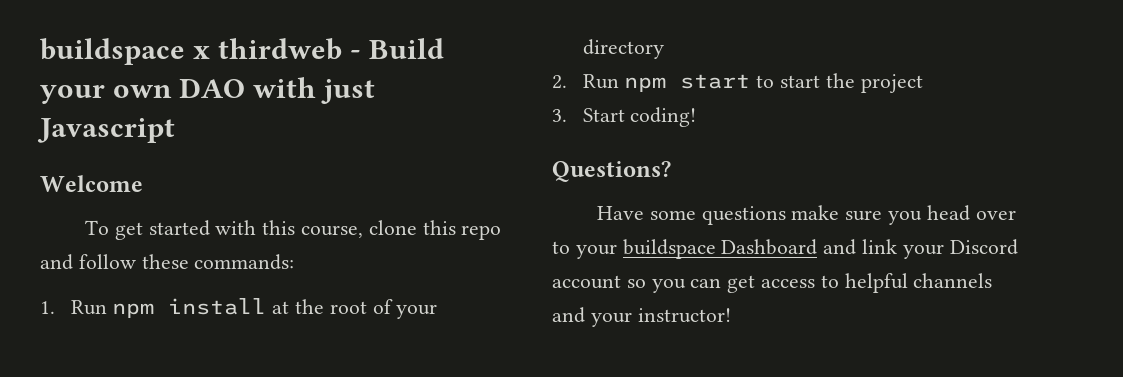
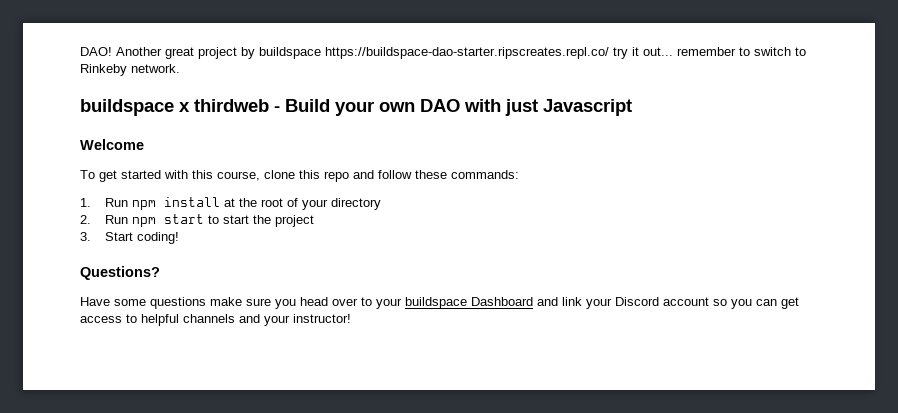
+ DAO! Another great project by buildspace https://buildspace-dao-starter.ripscreates.repl.co/ try it out... remember to switch to Rinkeby network.

